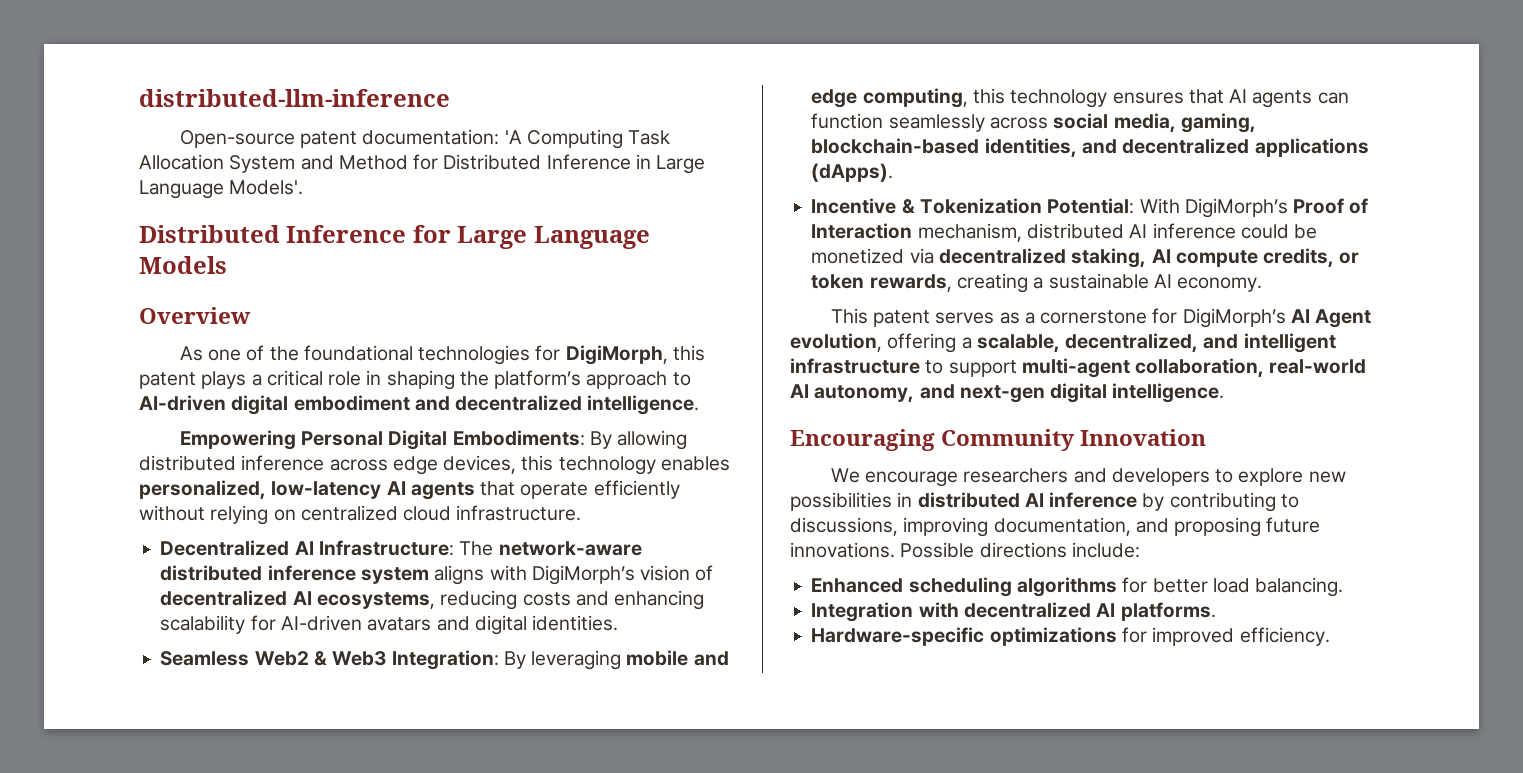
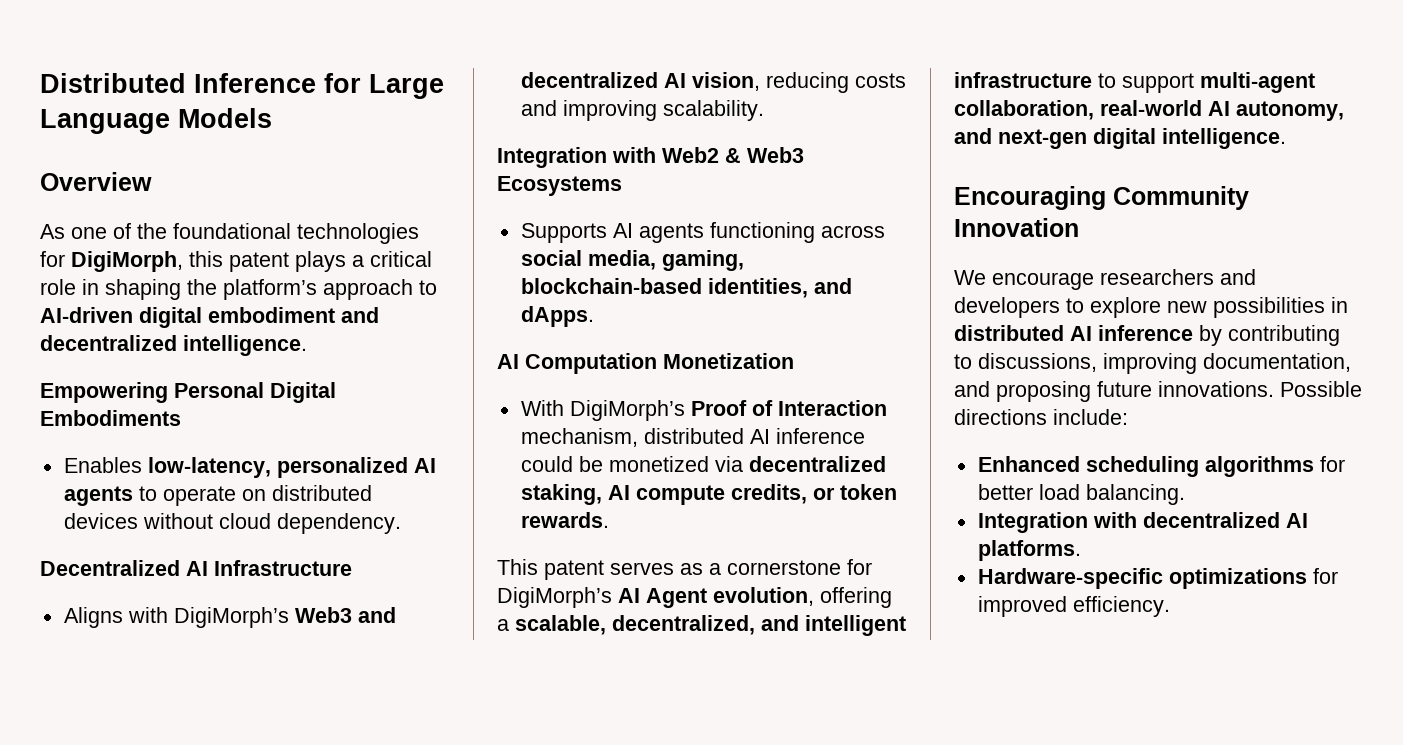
- distributed-llm-inference
- Open-source patent documentation: 'A Computing Task Allocation System and Method for Distributed Inference in Large Language Models'.
- Empowering Personal Digital Embodiments: By allowing distributed inference across edge devices, this technology enables personalized, low-latency AI agents that operate efficiently without relying on centralized cloud infrastructure.
- Decentralized AI Infrastructure: The network-aware distributed inference system aligns with DigiMorph’s vision of decentralized AI ecosystems, reducing costs and enhancing scalability for AI-driven avatars and digital identities.
- Seamless Web2 & Web3 Integration: By leveraging mobile and edge computing, this technology ensures that AI agents can function seamlessly across social media, gaming, blockchain-based identities, and decentralized applications (dApps).
- Incentive & Tokenization Potential: With DigiMorph’s Proof of Interaction mechanism, distributed AI inference could be monetized via decentralized staking, AI compute credits, or token rewards, creating a sustainable AI economy.
+ Empowering Personal Digital Embodiments
+ Enables low-latency, personalized AI agents to operate on distributed devices without cloud dependency.
+ Decentralized AI Infrastructure
+ Aligns with DigiMorph’s Web3 and decentralized AI vision, reducing costs and improving scalability.
+ Integration with Web2 & Web3 Ecosystems
+ Supports AI agents functioning across social media, gaming, blockchain-based identities, and dApps.
+ AI Computation Monetization
+ With DigiMorph’s Proof of Interaction mechanism, distributed AI inference could be monetized via decentralized staking, AI compute credits, or token rewards.

